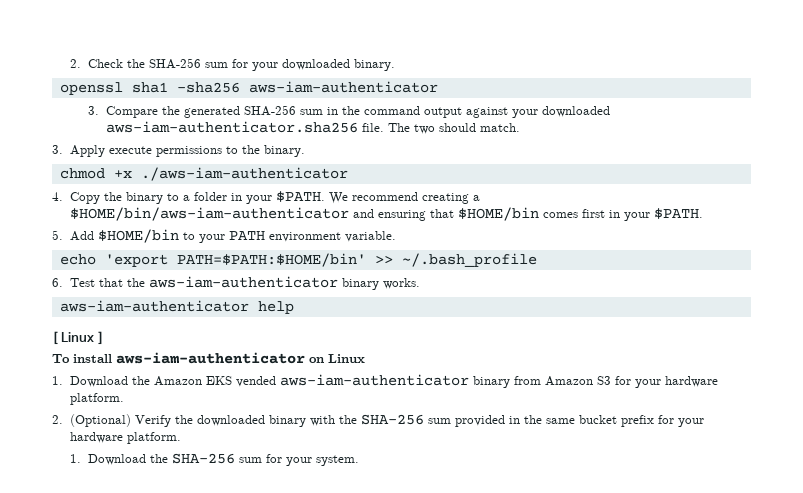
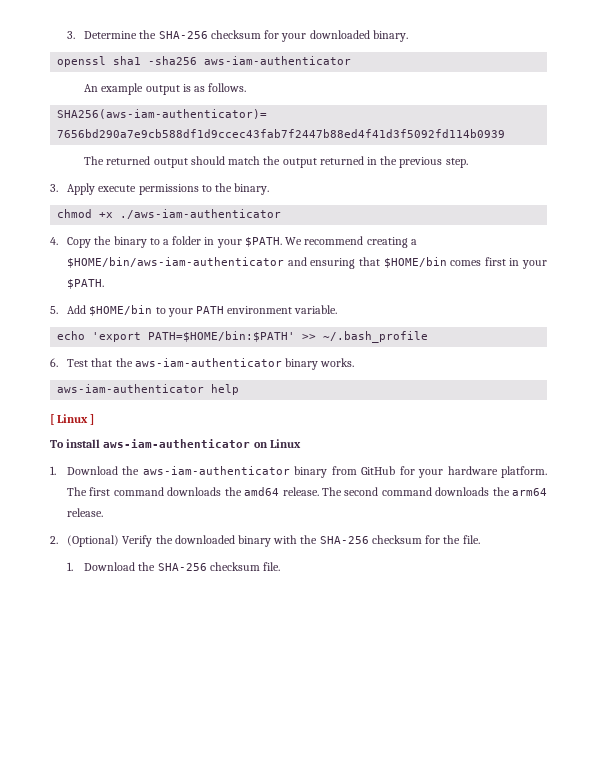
- 2. Check the SHA-256 sum for your downloaded binary.
+ 3. Determine the SHA-256 checksum for your downloaded binary.
- 3. Compare the generated SHA-256 sum in the command output against your downloaded aws-iam-authenticator.sha256 file. The two should match.
+ An example output is as follows.
+ SHA256(aws-iam-authenticator)= 7656bd290a7e9cb588df1d9ccec43fab7f2447b88ed4f41d3f5092fd114b0939
+ The returned output should match the output returned in the previous step.
- echo 'export PATH=$PATH:$HOME/bin' >> ~/.bash_profile
+ echo 'export PATH=$HOME/bin:$PATH' >> ~/.bash_profile
- 1. Download the Amazon EKS vended aws-iam-authenticator binary from Amazon S3 for your hardware platform.
+ 1. Download the aws-iam-authenticator binary from GitHub for your hardware platform. The first command downloads the amd64 release. The second command downloads the arm64 release.
- 2. (Optional) Verify the downloaded binary with the SHA-256 sum provided in the same bucket prefix for your hardware platform.
+ 2. (Optional) Verify the downloaded binary with the SHA-256 checksum for the file.
- 1. Download the SHA-256 sum for your system.
+ 1. Download the SHA-256 checksum file.

